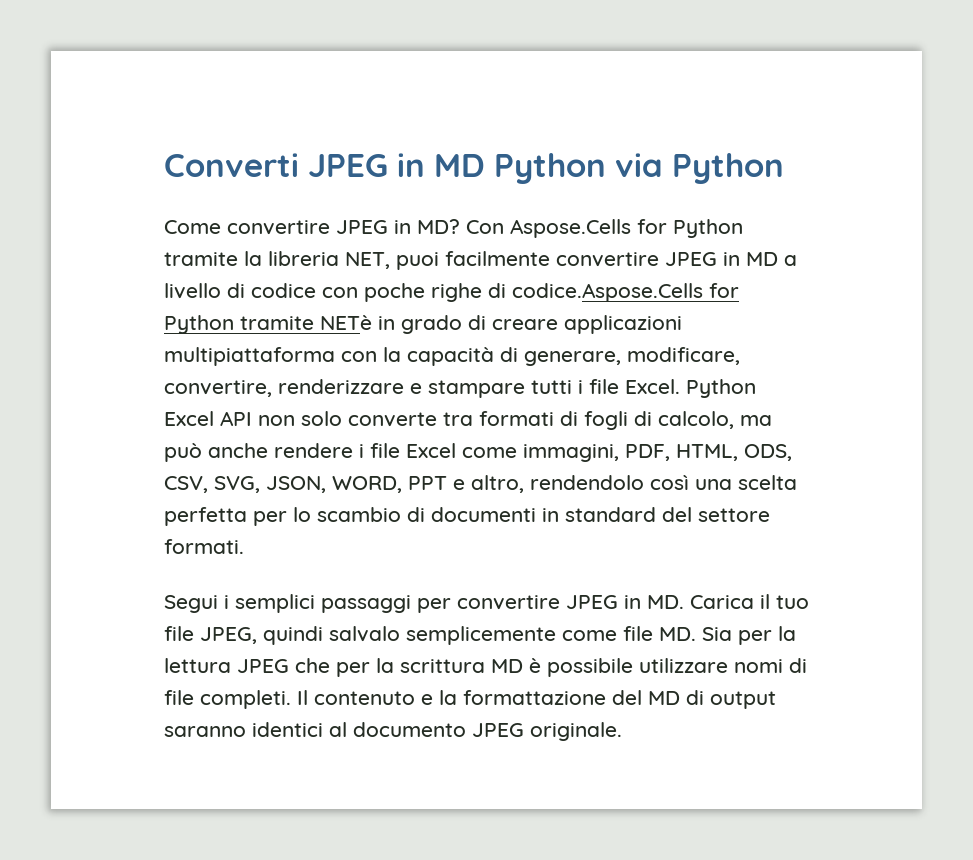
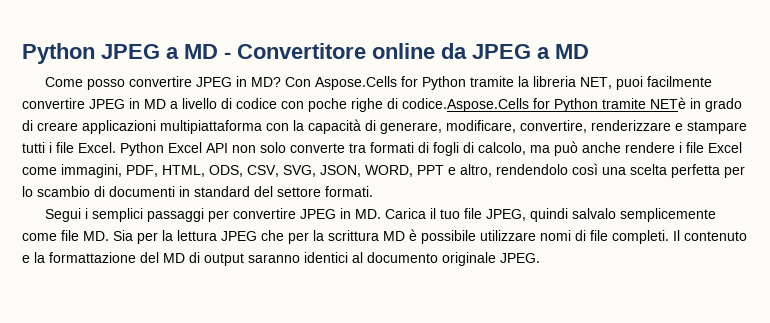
- Converti JPEG in MD Python via Python
+ Python JPEG a MD - Convertitore online da JPEG a MD
- Come convertire JPEG in MD?
+ Come posso convertire JPEG in MD?
- Il contenuto e la formattazione del MD di output saranno identici al documento JPEG originale.
+ Il contenuto e la formattazione del MD di output saranno identici al documento originale JPEG.

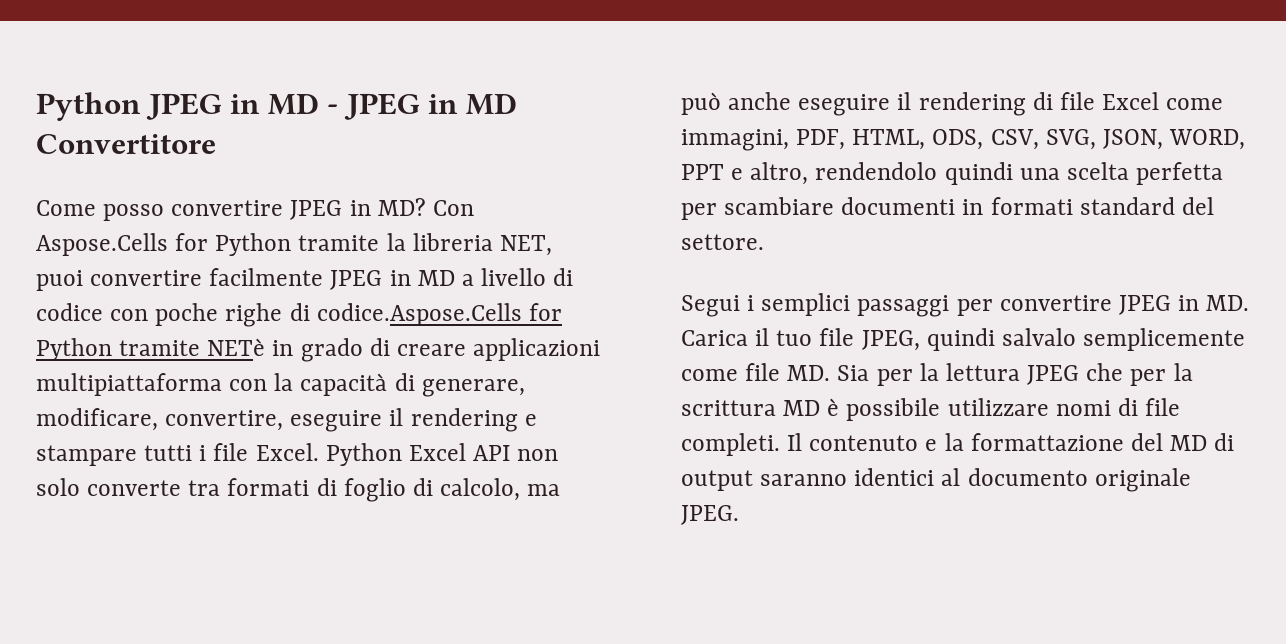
- Python JPEG a MD - Convertitore online da JPEG a MD
+ Python JPEG in MD - JPEG in MD Convertitore
- Con Aspose.Cells for Python tramite la libreria NET, puoi facilmente convertire JPEG in MD a livello di codice con poche righe di codice.Aspose.Cells for Python tramite NETè in grado di creare applicazioni multipiattaforma con la capacità di generare, modificare, convertire, renderizzare e stampare tutti i file Excel.
+ Con Aspose.Cells for Python tramite la libreria NET, puoi convertire facilmente JPEG in MD a livello di codice con poche righe di codice.Aspose.Cells for Python tramite NETè in grado di creare applicazioni multipiattaforma con la capacità di generare, modificare, convertire, eseguire il rendering e stampare tutti i file Excel.
- Python Excel API non solo converte tra formati di fogli di calcolo, ma può anche rendere i file Excel come immagini, PDF, HTML, ODS, CSV, SVG, JSON, WORD, PPT e altro, rendendolo così una scelta perfetta per lo scambio di documenti in standard del settore formati.
+ Python Excel API non solo converte tra formati di foglio di calcolo, ma può anche eseguire il rendering di file Excel come immagini, PDF, HTML, ODS, CSV, SVG, JSON, WORD, PPT e altro, rendendolo quindi una scelta perfetta per scambiare documenti in formati standard del settore.

